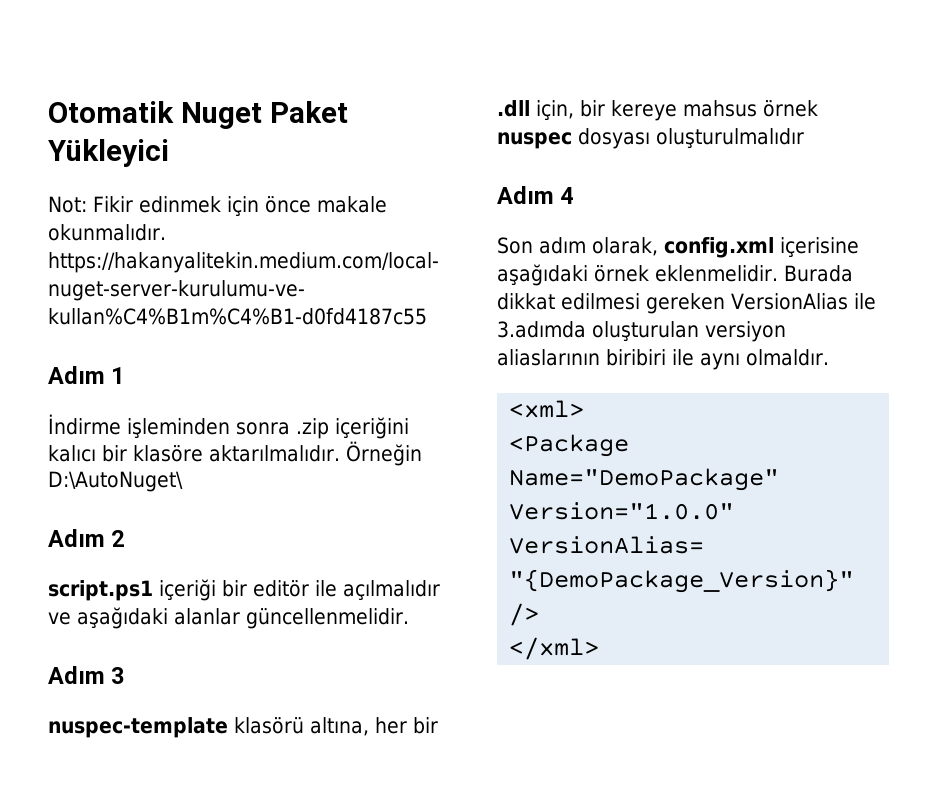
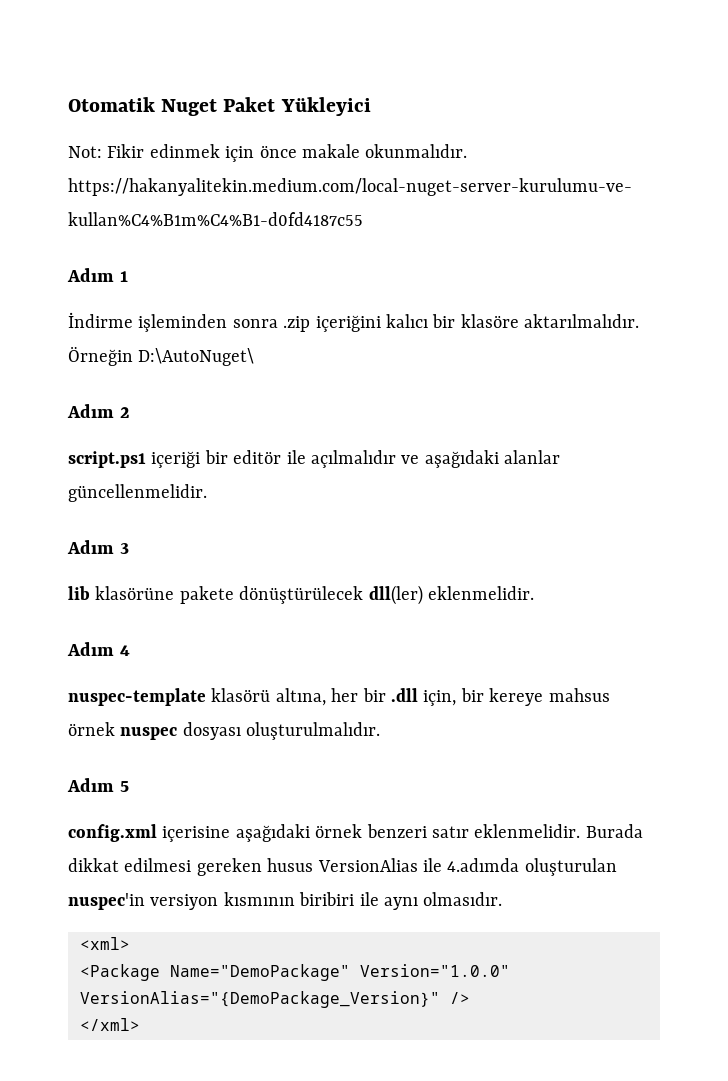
+ lib klasörüne pakete dönüştürülecek dll(ler) eklenmelidir.
+ Adım 4
- nuspec-template klasörü altına, her bir .dll için, bir kereye mahsus örnek nuspec dosyası oluşturulmalıdır
- Adım 4
- Son adım olarak, config.xml içerisine aşağıdaki örnek eklenmelidir.
+ nuspec-template klasörü altına, her bir .dll için, bir kereye mahsus örnek nuspec dosyası oluşturulmalıdır.
+ Adım 5
+ config.xml içerisine aşağıdaki örnek benzeri satır eklenmelidir.
- Burada dikkat edilmesi gereken VersionAlias ile 3.adımda oluşturulan versiyon aliaslarının biribiri ile aynı olmaldır.
+ Burada dikkat edilmesi gereken husus VersionAlias ile 4.adımda oluşturulan nuspec'in versiyon kısmının biribiri ile aynı olmasıdır.

